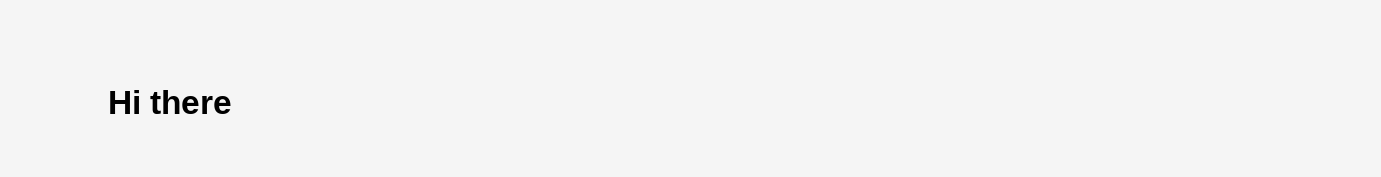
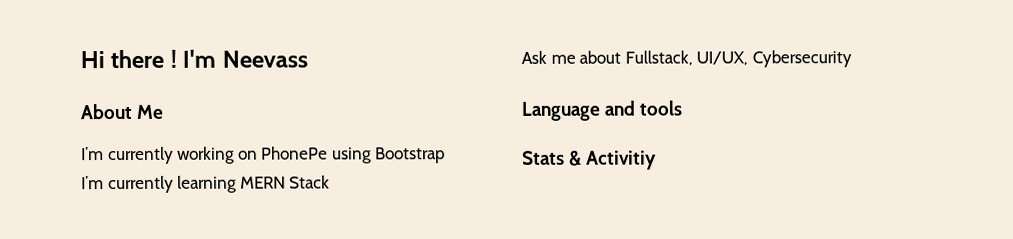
- Hi there
+ Hi there ! I'm Neevass
+ About Me
+ I’m currently working on PhonePe using Bootstrap
+ I’m currently learning MERN Stack
+ Ask me about Fullstack, UI/UX, Cybersecurity
+ Language and tools
+ Stats & Activitiy

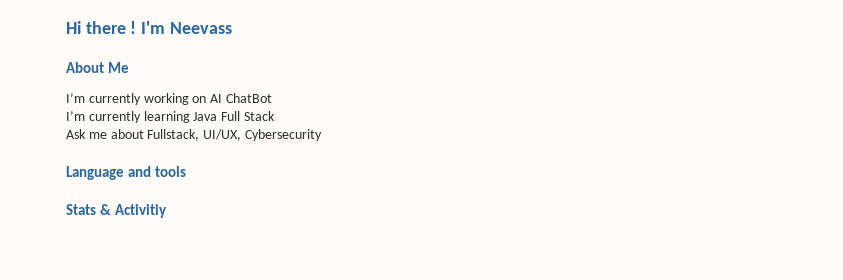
- I’m currently working on PhonePe using Bootstrap
+ I’m currently working on AI ChatBot
- I’m currently learning MERN Stack
+ I’m currently learning Java Full Stack

